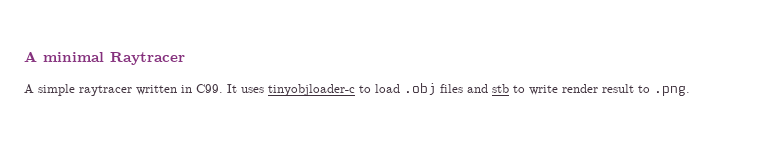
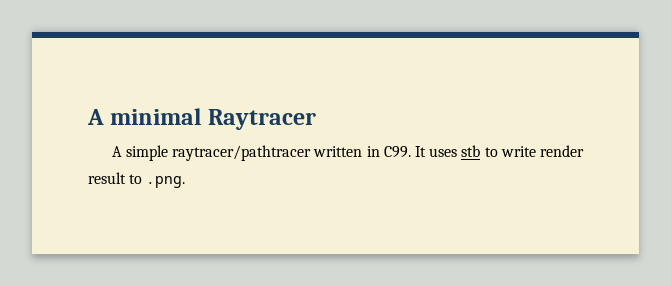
- A simple raytracer written in C99. It uses tinyobjloader-c to load .obj files and stb to write render result to .png.
+ A simple raytracer/pathtracer written in C99. It uses stb to write render result to .png.

